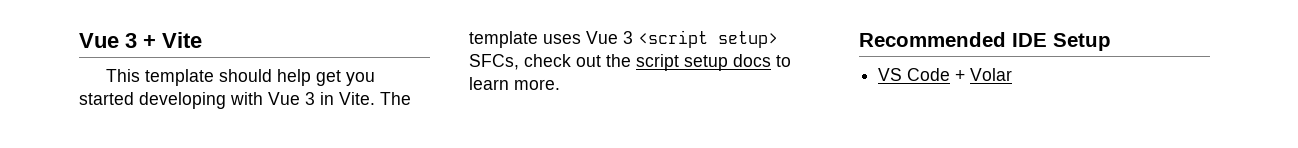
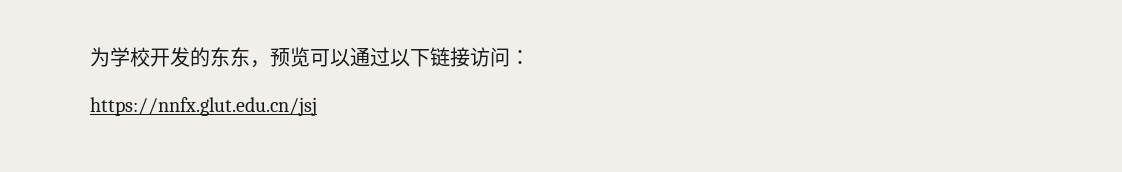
- Vue 3 + Vite
- This template should help get you started developing with Vue 3 in Vite. The template uses Vue 3 <script setup> SFCs, check out the script setup docs to learn more.
- Recommended IDE Setup
- VS Code + Volar
+ 为学校开发的东东，预览可以通过以下链接访问：
+ https://nnfx.glut.edu.cn/jsj

